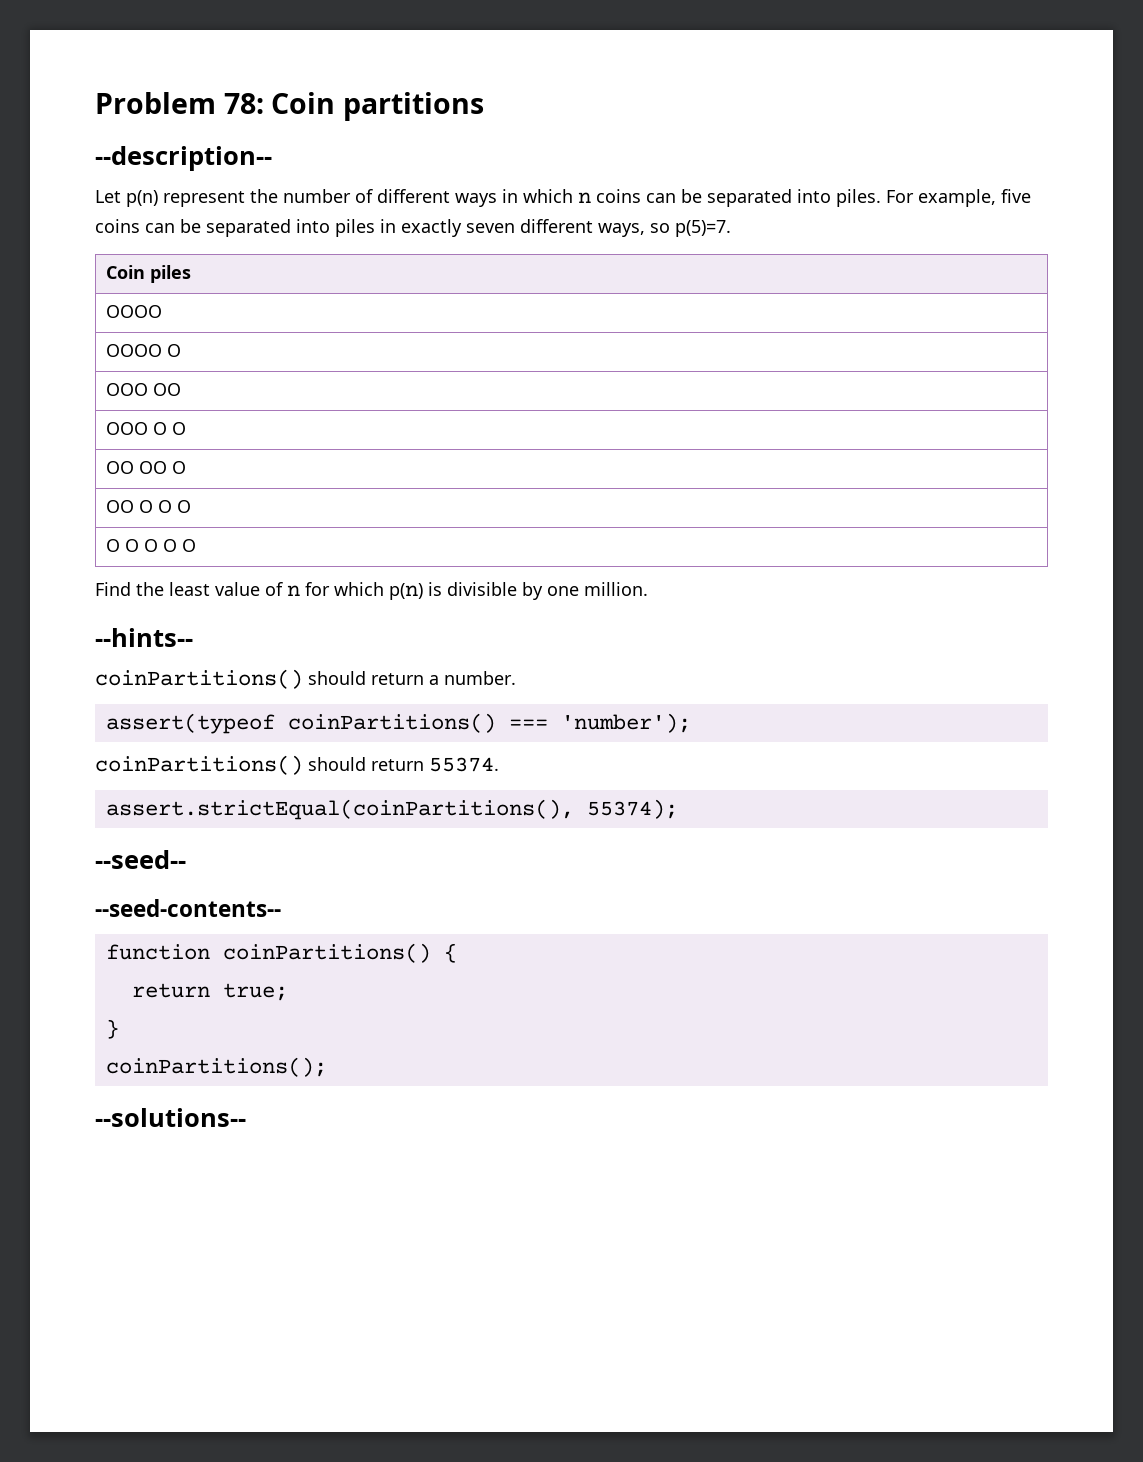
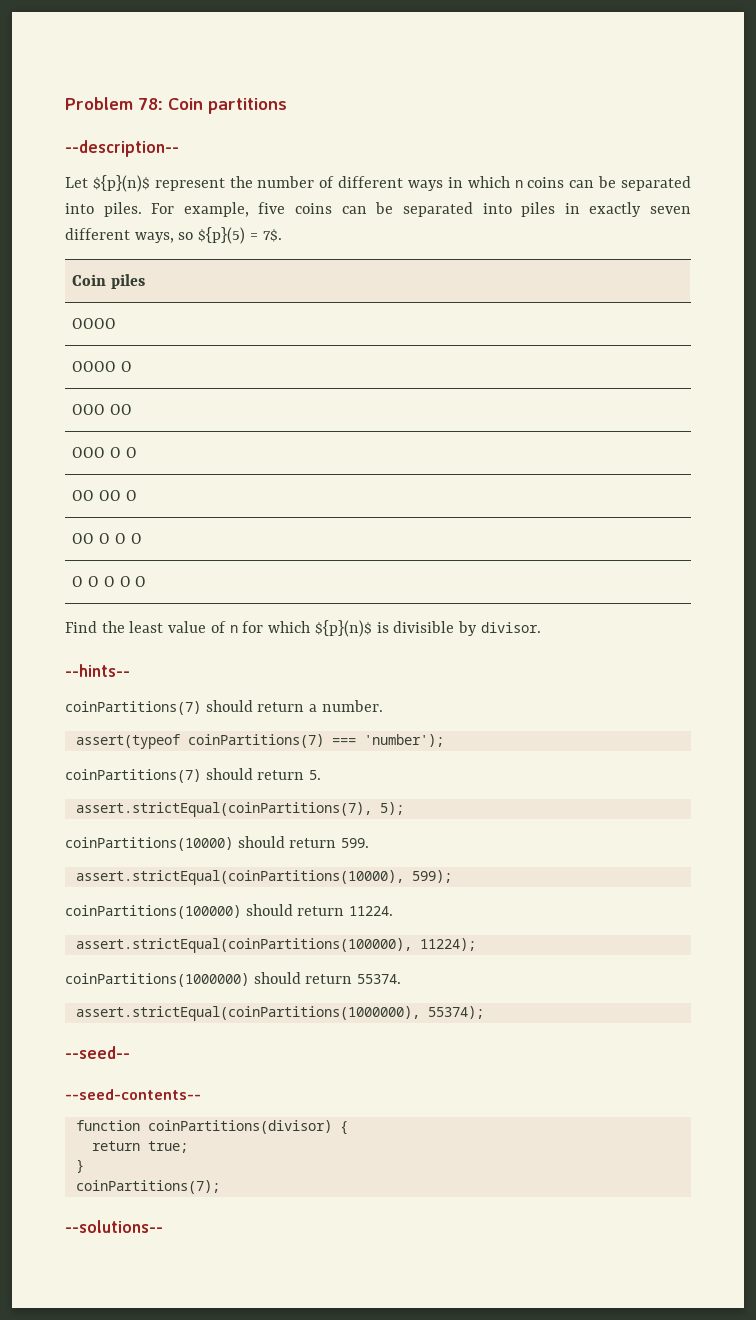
- Let p(n) represent the number of different ways in which n coins can be separated into piles.
+ Let ${p}(n)$ represent the number of different ways in which n coins can be separated into piles.
- For example, five coins can be separated into piles in exactly seven different ways, so p(5)=7.
+ For example, five coins can be separated into piles in exactly seven different ways, so ${p}(5) = 7$.
- Find the least value of n for which p(n) is divisible by one million.
+ Find the least value of n for which ${p}(n)$ is divisible by divisor.
- coinPartitions() should return a number.
+ coinPartitions(7) should return a number.
- assert(typeof coinPartitions() === 'number');
+ assert(typeof coinPartitions(7) === 'number');
- coinPartitions() should return 55374.
+ coinPartitions(7) should return 5.
+ assert.strictEqual(coinPartitions(7), 5);
+ coinPartitions(10000) should return 599.
+ assert.strictEqual(coinPartitions(10000), 599);
+ coinPartitions(100000) should return 11224.
+ assert.strictEqual(coinPartitions(100000), 11224);
+ coinPartitions(1000000) should return 55374.
- assert.strictEqual(coinPartitions(), 55374);
+ assert.strictEqual(coinPartitions(1000000), 55374);
- function coinPartitions() {
+ function coinPartitions(divisor) {
- coinPartitions();
+ coinPartitions(7);

